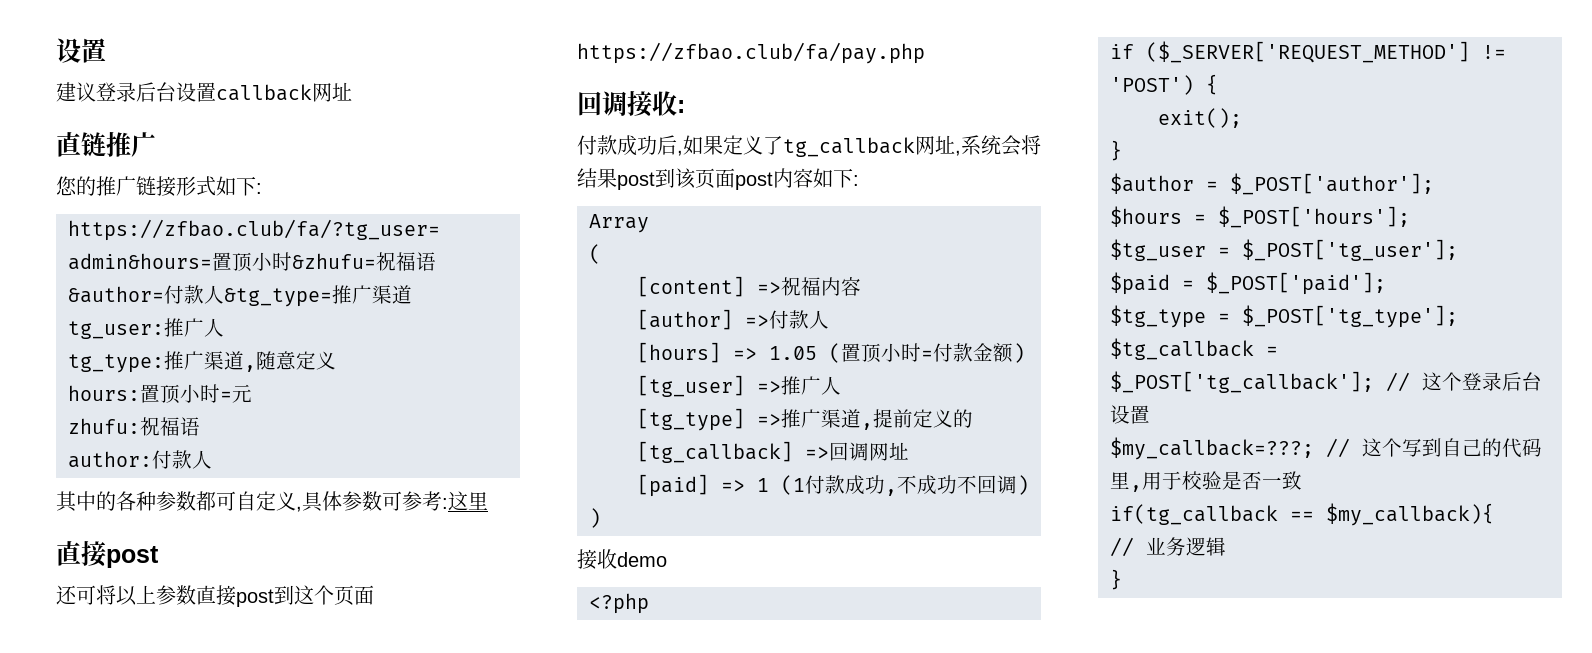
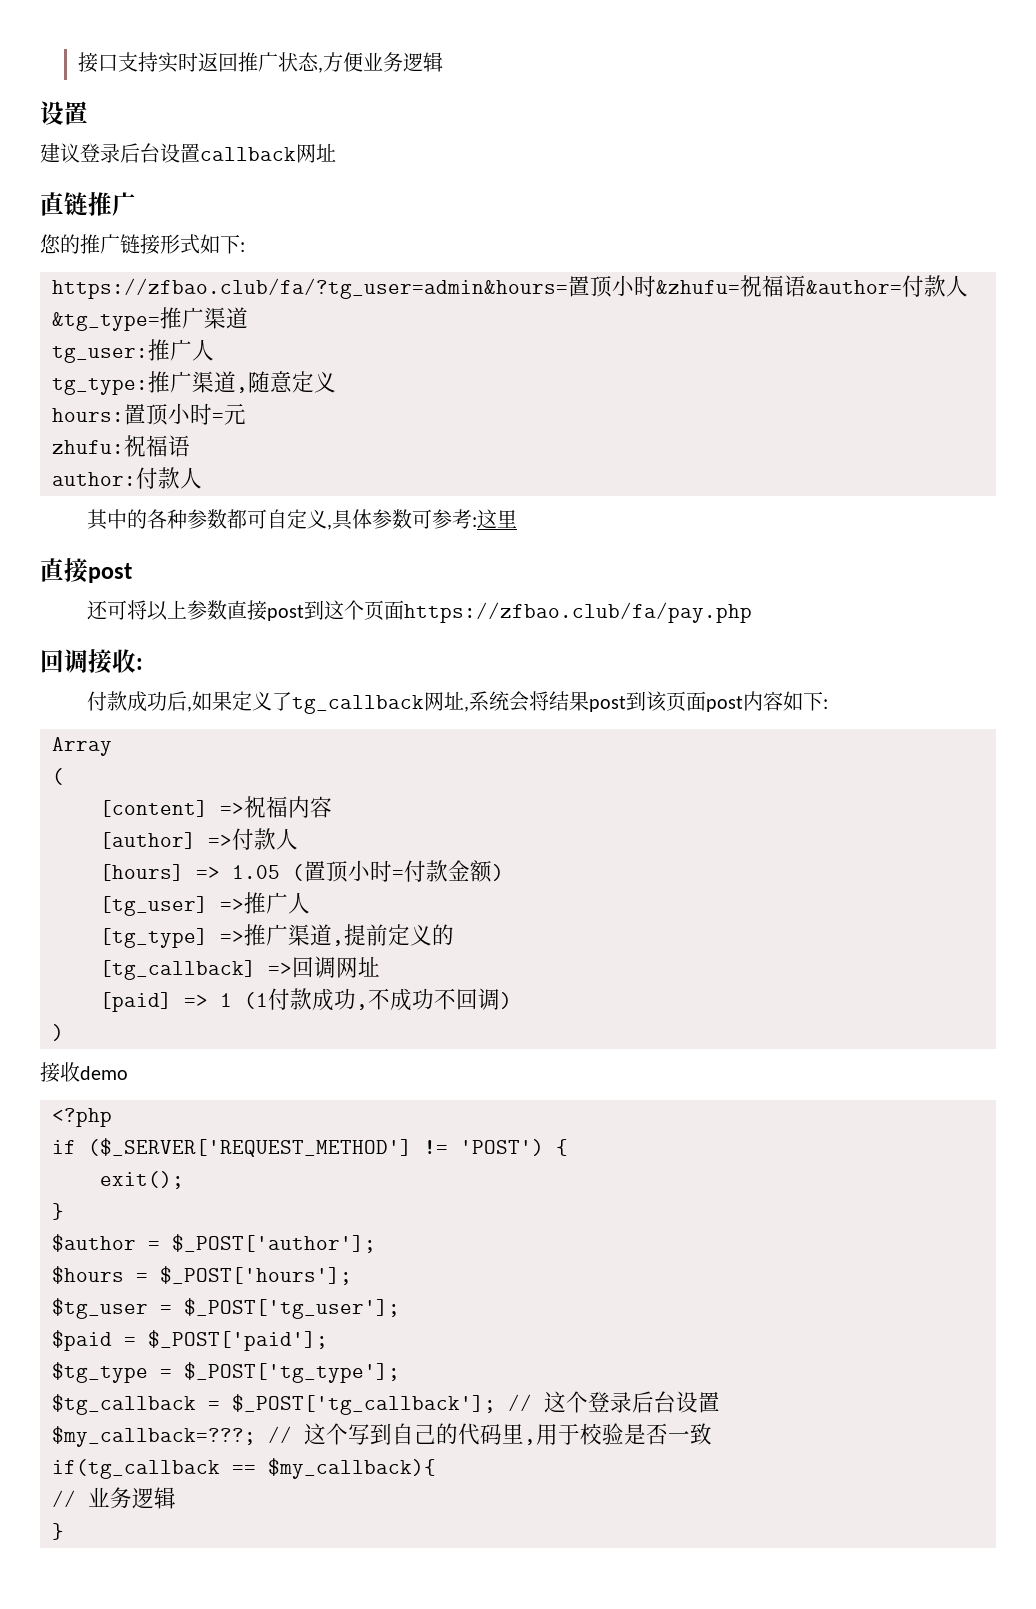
+ 接口支持实时返回推广状态,方便业务逻辑

